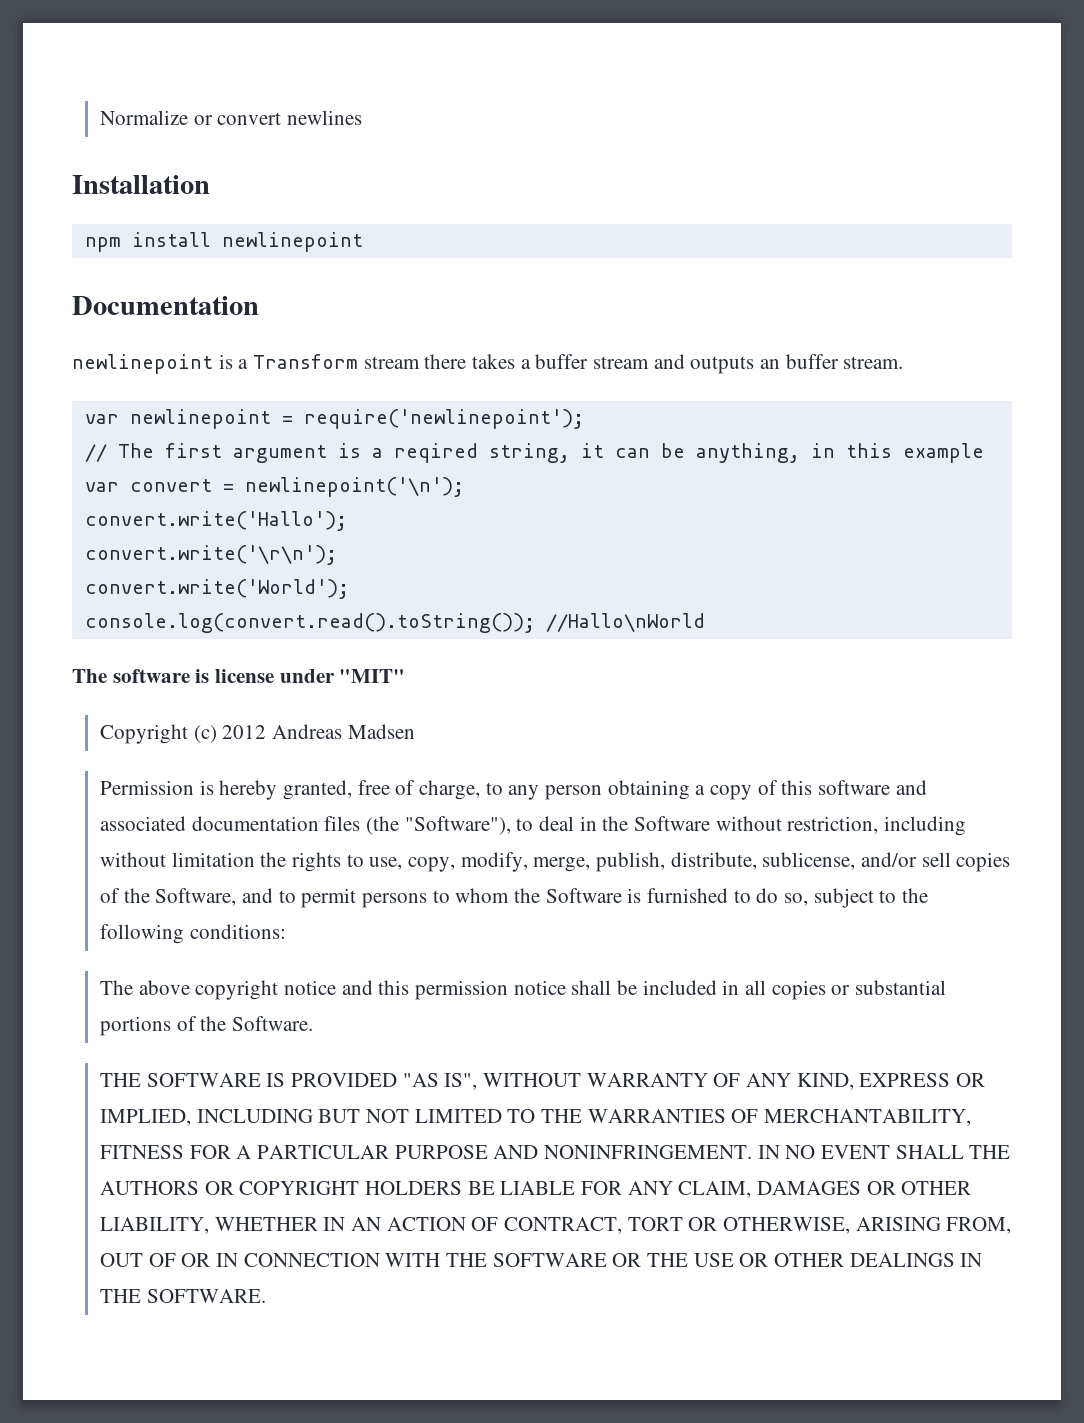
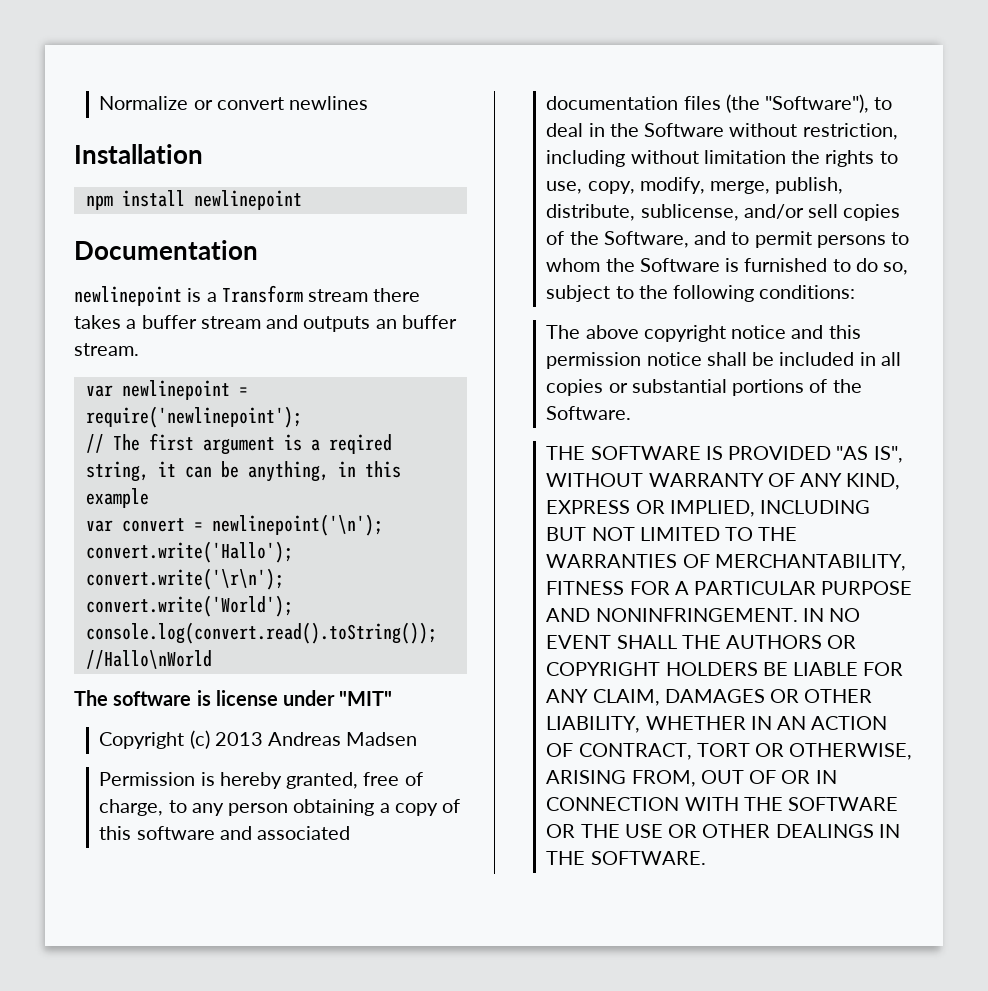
- Copyright (c) 2012 Andreas Madsen
+ Copyright (c) 2013 Andreas Madsen

